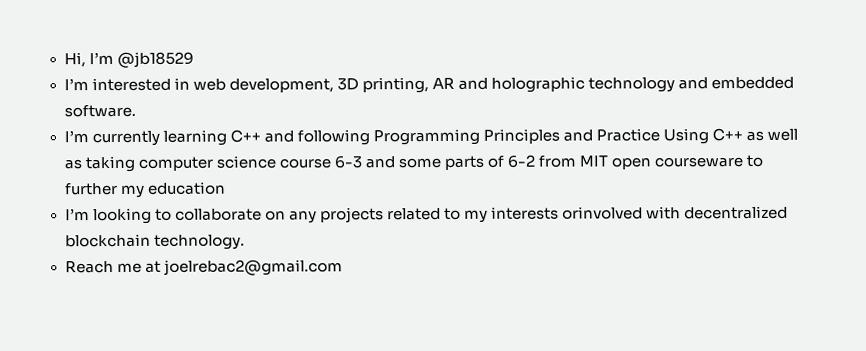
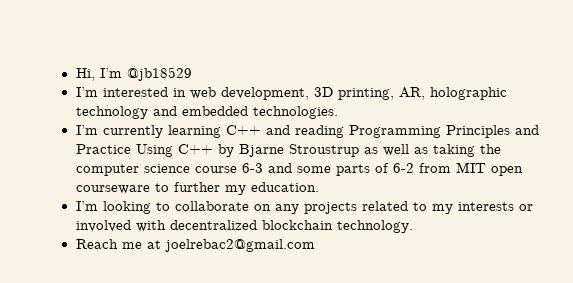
- I’m interested in web development, 3D printing, AR and holographic technology and embedded software.
+ I’m interested in web development, 3D printing, AR, holographic technology and embedded technologies.
- I’m currently learning C++ and following Programming Principles and Practice Using C++ as well as taking computer science course 6-3 and some parts of 6-2 from MIT open courseware to further my education
+ I’m currently learning C++ and reading Programming Principles and Practice Using C++ by Bjarne Stroustrup as well as taking the computer science course 6-3 and some parts of 6-2 from MIT open courseware to further my education.
- I’m looking to collaborate on any projects related to my interests orinvolved with decentralized blockchain technology.
+ I’m looking to collaborate on any projects related to my interests or involved with decentralized blockchain technology.

